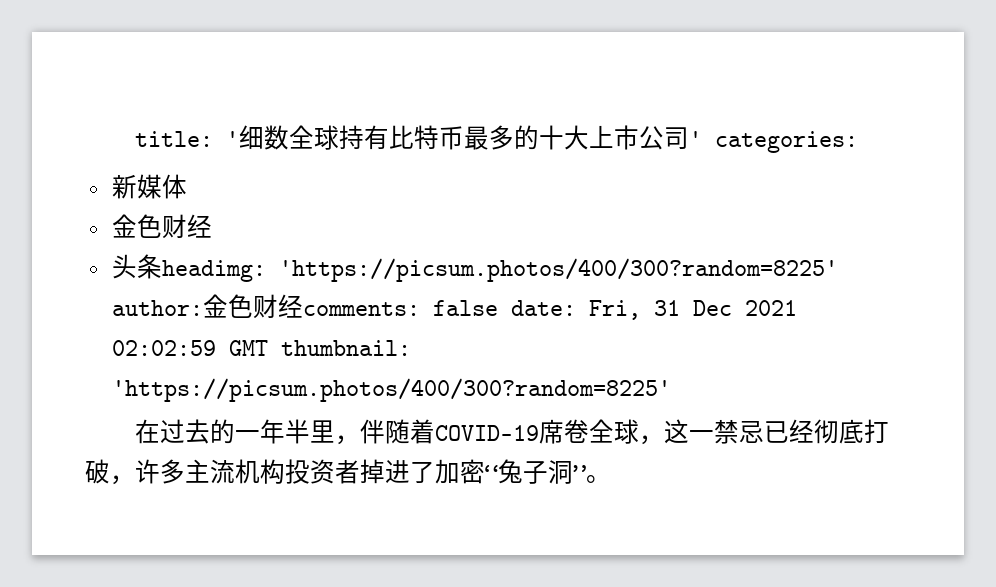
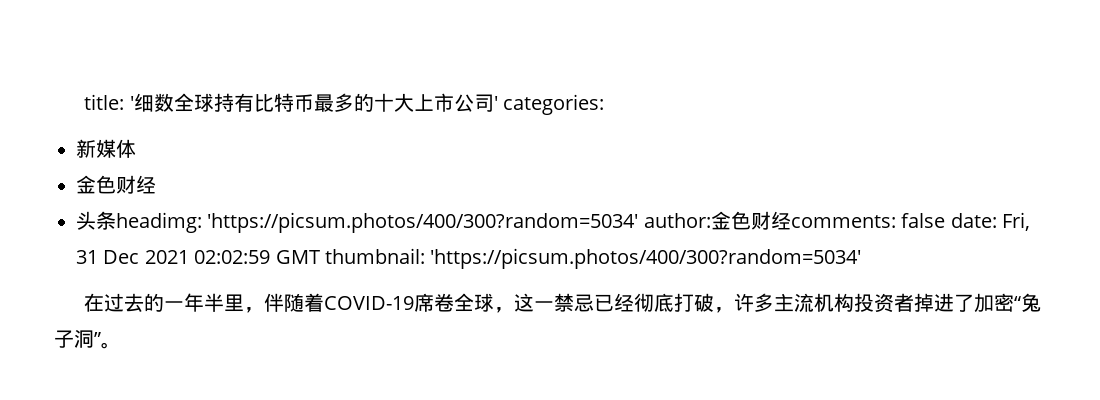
- 头条headimg: 'https://picsum.photos/400/300?random=8225' author:金色财经comments: false date: Fri, 31 Dec 2021 02:02:59 GMT thumbnail: 'https://picsum.photos/400/300?random=8225'
+ 头条headimg: 'https://picsum.photos/400/300?random=5034' author:金色财经comments: false date: Fri, 31 Dec 2021 02:02:59 GMT thumbnail: 'https://picsum.photos/400/300?random=5034'

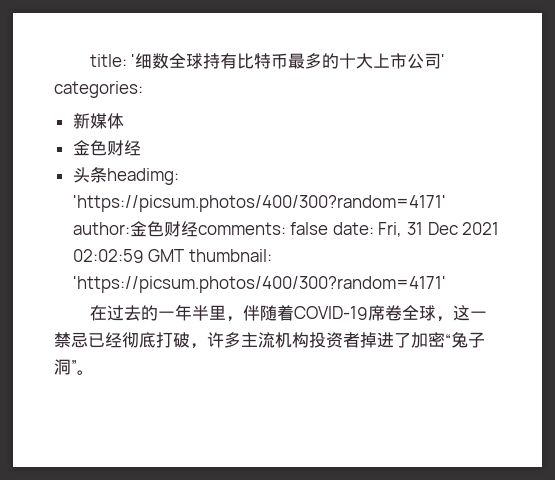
- 头条headimg: 'https://picsum.photos/400/300?random=5034' author:金色财经comments: false date: Fri, 31 Dec 2021 02:02:59 GMT thumbnail: 'https://picsum.photos/400/300?random=5034'
+ 头条headimg: 'https://picsum.photos/400/300?random=4171' author:金色财经comments: false date: Fri, 31 Dec 2021 02:02:59 GMT thumbnail: 'https://picsum.photos/400/300?random=4171'

